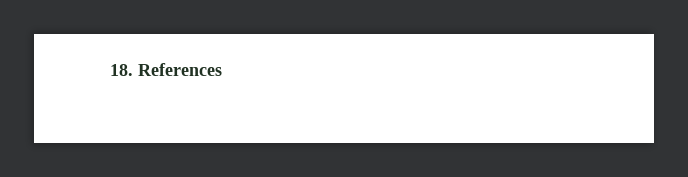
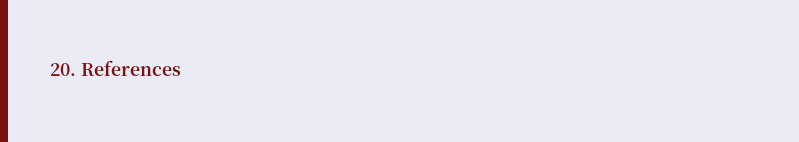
- 18. References
+ 20. References

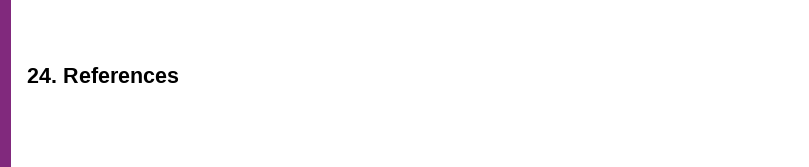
- 20. References
+ 24. References

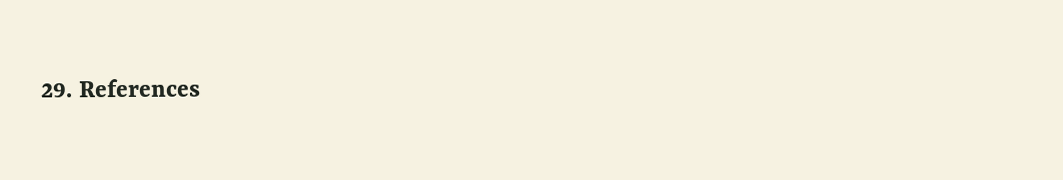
- 24. References
+ 29. References

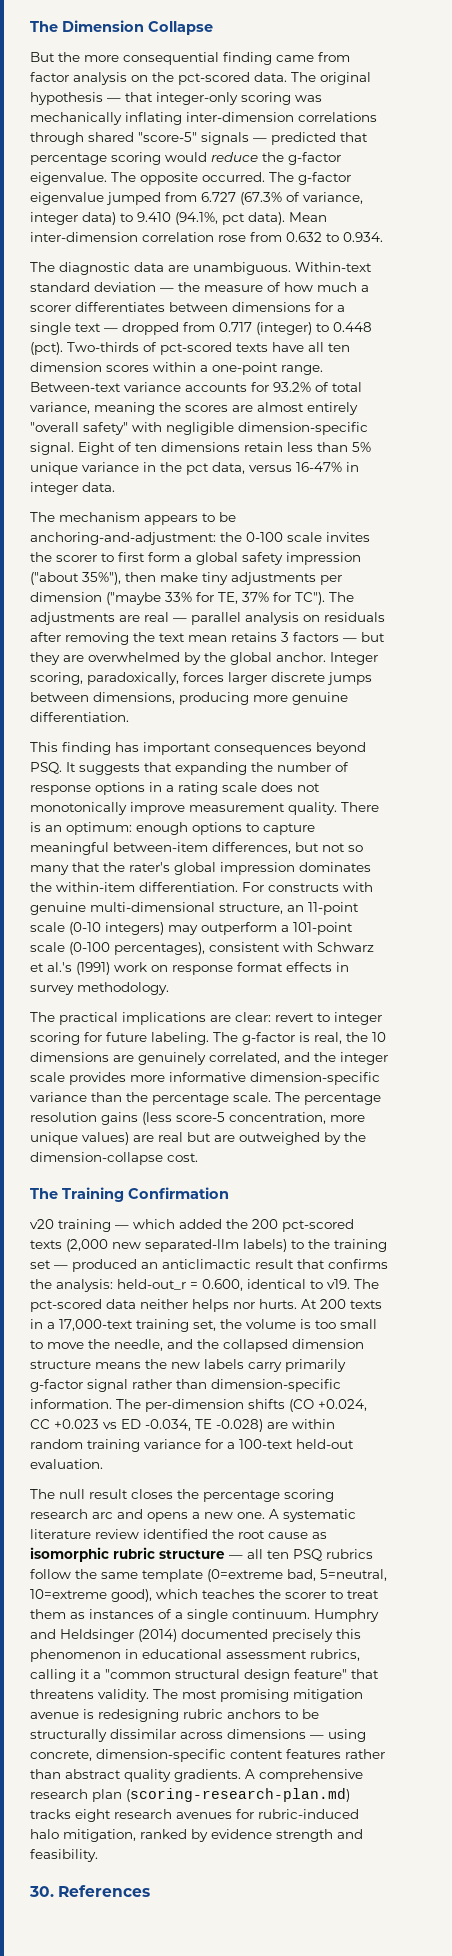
- 29. References
+ The Dimension Collapse
+ But the more consequential finding came from factor analysis on the pct-scored data. The original hypothesis — that integer-only scoring was mechanically inflating inter-dimension correlations through shared "score-5" signals — predicted that percentage scoring would reduce the g-factor eigenvalue. The opposite occurred. The g-factor eigenvalue jumped from 6.727 (67.3% of variance, integer data) to 9.410 (94.1%, pct data). Mean inter-dimension correlation rose from 0.632 to 0.934.
+ The diagnostic data are unambiguous. Within-text standard deviation — the measure of how much a scorer differentiates between dimensions for a single text — dropped from 0.717 (integer) to 0.448 (pct). Two-thirds of pct-scored texts have all ten dimension scores within a one-point range. Between-text variance accounts for 93.2% of total variance, meaning the scores are almost entirely "overall safety" with negligible dimension-specific signal. Eight of ten dimensions retain less than 5% unique variance in the pct data, versus 16-47% in integer data.
+ The mechanism appears to be anchoring-and-adjustment: the 0-100 scale invites the scorer to first form a global safety impression ("about 35%"), then make tiny adjustments per dimension ("maybe 33% for TE, 37% for TC"). The adjustments are real — parallel analysis on residuals after removing the text mean retains 3 factors — but they are overwhelmed by the global anchor. Integer scoring, paradoxically, forces larger discrete jumps between dimensions, producing more genuine differentiation.
+ This finding has important consequences beyond PSQ. It suggests that expanding the number of response options in a rating scale does not monotonically improve measurement quality. There is an optimum: enough options to capture meaningful between-item differences, but not so many that the rater's global impression dominates the within-item differentiation. For constructs with genuine multi-dimensional structure, an 11-point scale (0-10 integers) may outperform a 101-point scale (0-100 percentages), consistent with Schwarz et al.'s (1991) work on response format effects in survey methodology.
+ The practical implications are clear: revert to integer scoring for future labeling. The g-factor is real, the 10 dimensions are genuinely correlated, and the integer scale provides more informative dimension-specific variance than the percentage scale. The percentage resolution gains (less score-5 concentration, more unique values) are real but are outweighed by the dimension-collapse cost.
+ The Training Confirmation
+ v20 training — which added the 200 pct-scored texts (2,000 new separated-llm labels) to the training set — produced an anticlimactic result that confirms the analysis: held-out_r = 0.600, identical to v19. The pct-scored data neither helps nor hurts. At 200 texts in a 17,000-text training set, the volume is too small to move the needle, and the collapsed dimension structure means the new labels carry primarily g-factor signal rather than dimension-specific information. The per-dimension shifts (CO +0.024, CC +0.023 vs ED -0.034, TE -0.028) are within random training variance for a 100-text held-out evaluation.
+ The null result closes the percentage scoring research arc and opens a new one. A systematic literature review identified the root cause as isomorphic rubric structure — all ten PSQ rubrics follow the same template (0=extreme bad, 5=neutral, 10=extreme good), which teaches the scorer to treat them as instances of a single continuum. Humphry and Heldsinger (2014) documented precisely this phenomenon in educational assessment rubrics, calling it a "common structural design feature" that threatens validity. The most promising mitigation avenue is redesigning rubric anchors to be structurally dissimilar across dimensions — using concrete, dimension-specific content features rather than abstract quality gradients. A comprehensive research plan (scoring-research-plan.md) tracks eight research avenues for rubric-induced halo mitigation, ranked by evidence strength and feasibility.
+ 30. References

